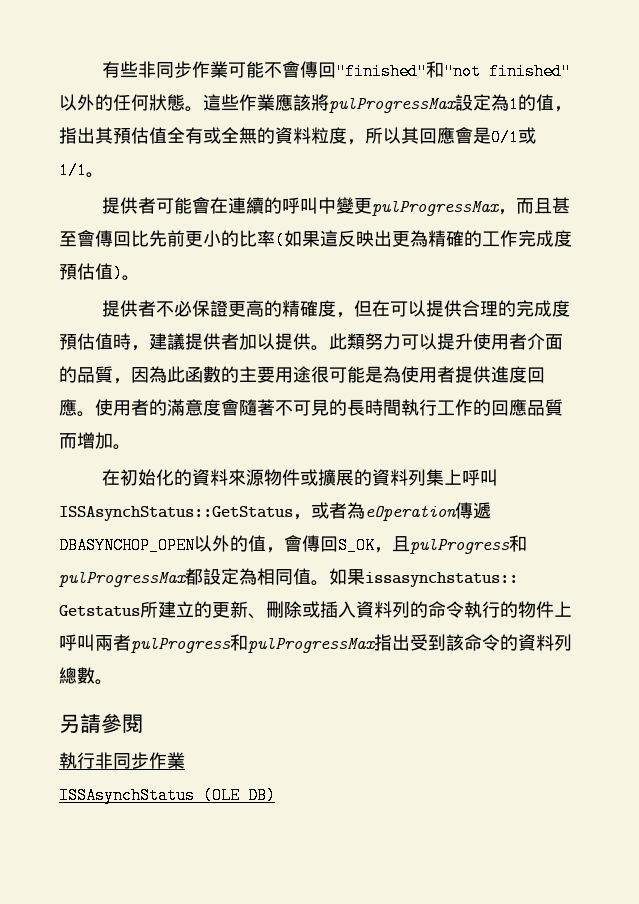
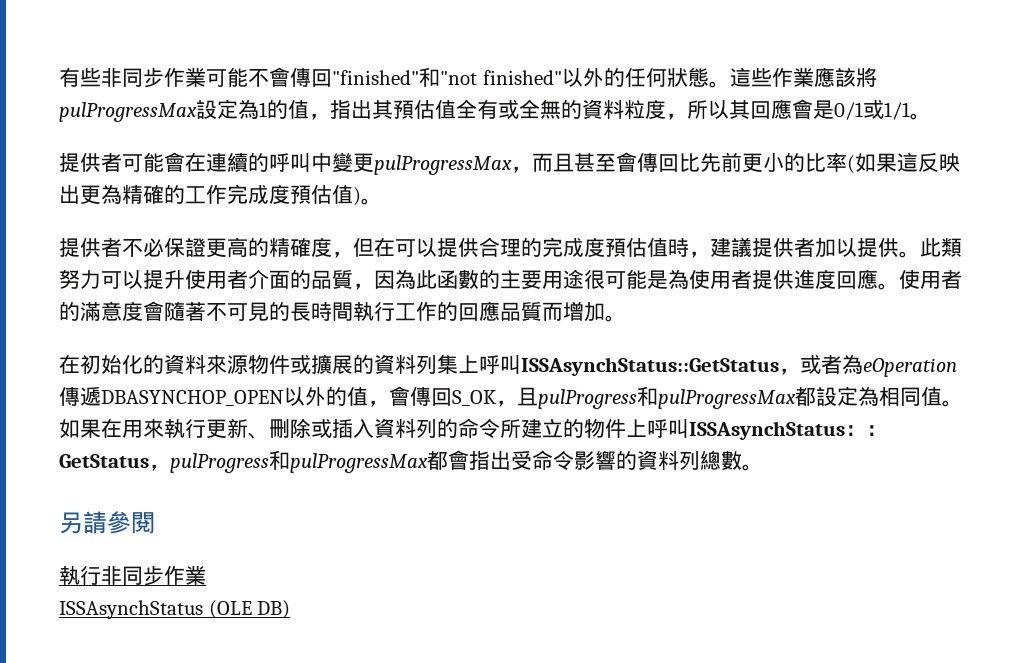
- 如果issasynchstatus:: Getstatus所建立的更新、刪除或插入資料列的命令執行的物件上呼叫兩者pulProgress和pulProgressMax指出受到該命令的資料列總數。
+ 如果在用來執行更新、刪除或插入資料列的命令所建立的物件上呼叫ISSAsynchStatus：：GetStatus，pulProgress和pulProgressMax都會指出受命令影響的資料列總數。

